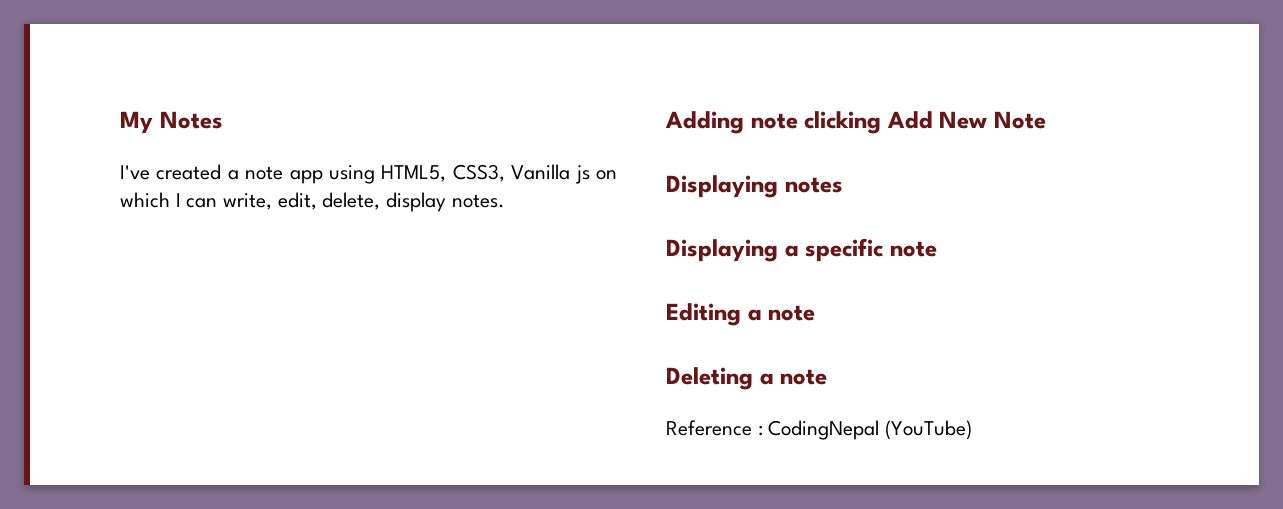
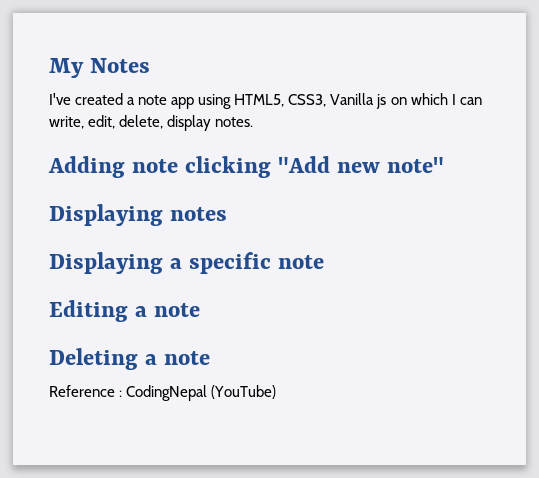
- Adding note clicking Add New Note
+ Adding note clicking "Add new note"

